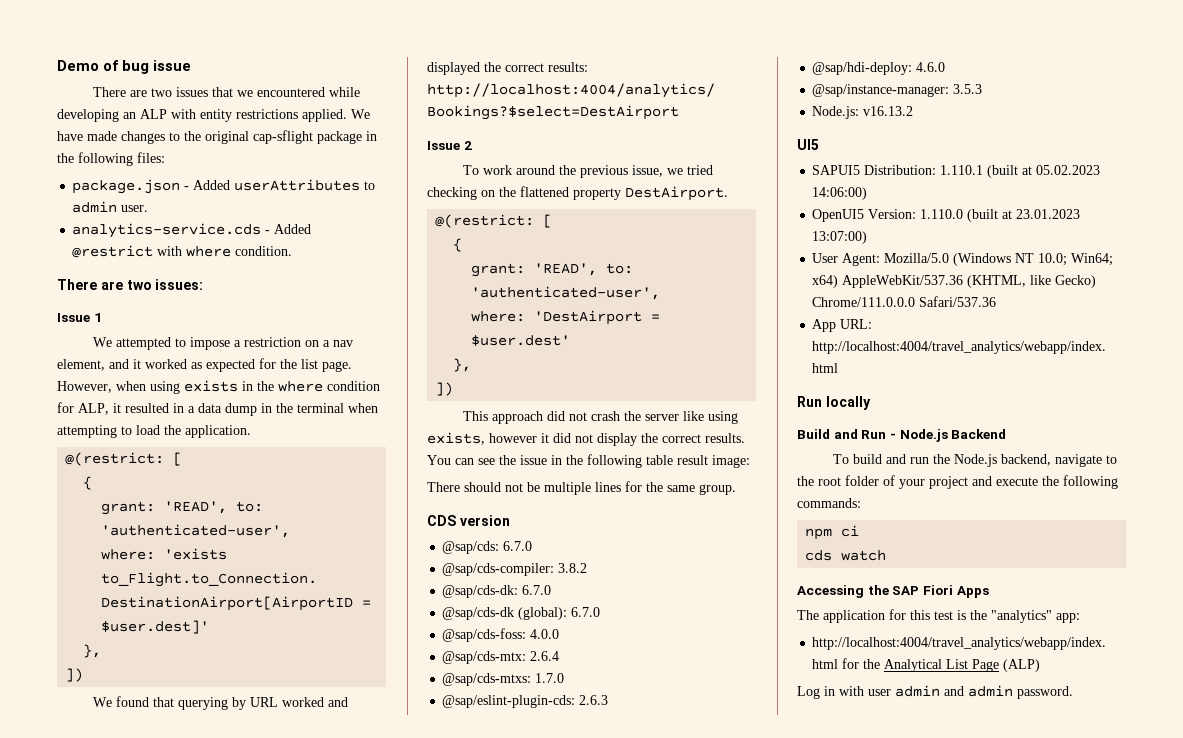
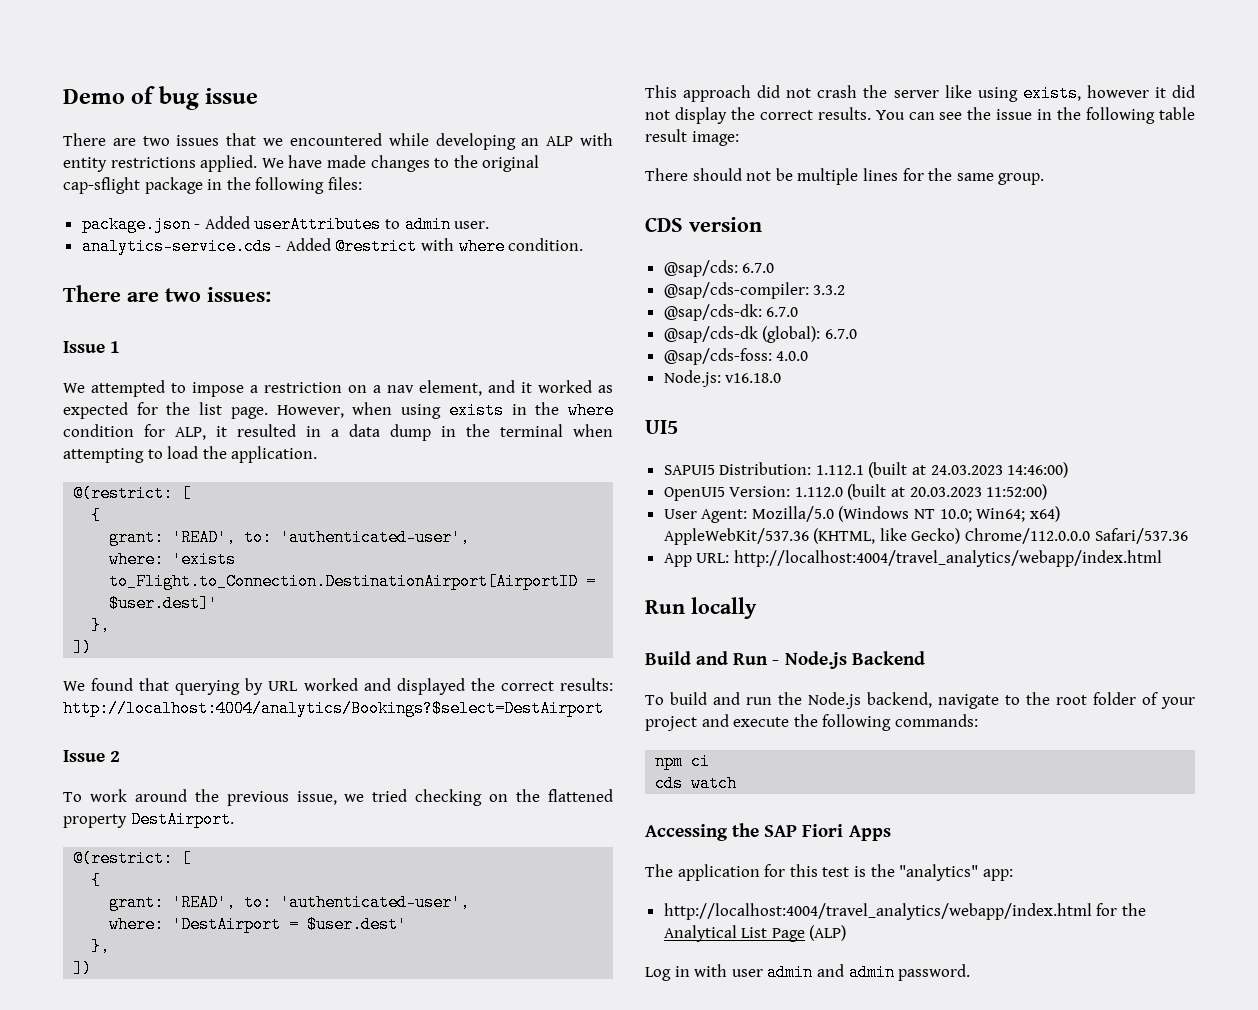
- @sap/cds-compiler: 3.8.2
+ @sap/cds-compiler: 3.3.2
- @sap/cds-mtx: 2.6.4
- @sap/cds-mtxs: 1.7.0
- @sap/eslint-plugin-cds: 2.6.3
- @sap/hdi-deploy: 4.6.0
- @sap/instance-manager: 3.5.3
- Node.js: v16.13.2
+ Node.js: v16.18.0
- SAPUI5 Distribution: 1.110.1 (built at 05.02.2023 14:06:00)
+ SAPUI5 Distribution: 1.112.1 (built at 24.03.2023 14:46:00)
- OpenUI5 Version: 1.110.0 (built at 23.01.2023 13:07:00)
+ OpenUI5 Version: 1.112.0 (built at 20.03.2023 11:52:00)
- User Agent: Mozilla/5.0 (Windows NT 10.0; Win64; x64) AppleWebKit/537.36 (KHTML, like Gecko) Chrome/111.0.0.0 Safari/537.36
+ User Agent: Mozilla/5.0 (Windows NT 10.0; Win64; x64) AppleWebKit/537.36 (KHTML, like Gecko) Chrome/112.0.0.0 Safari/537.36

